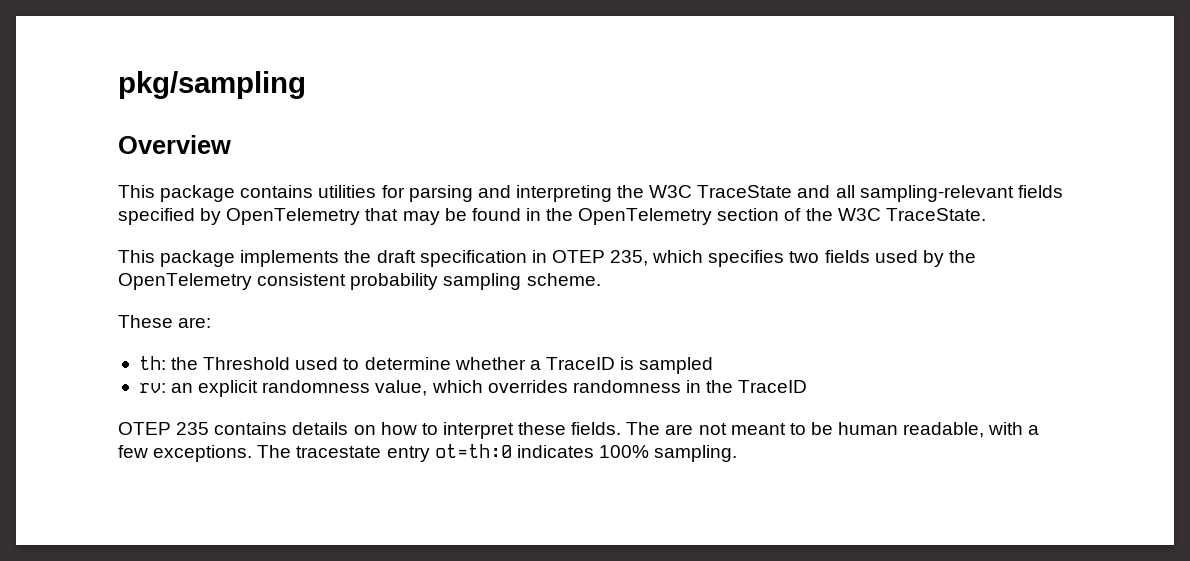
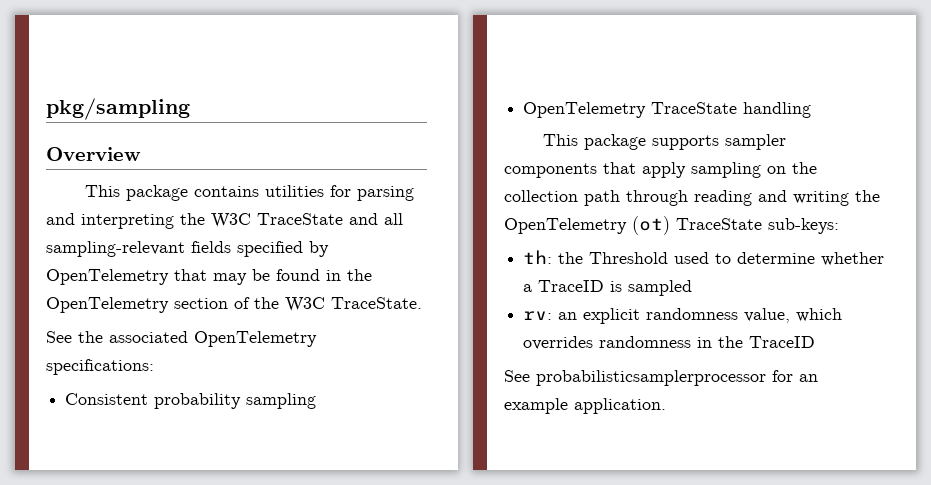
- This package implements the draft specification in OTEP 235, which specifies two fields used by the OpenTelemetry consistent probability sampling scheme.
- These are:
+ See the associated OpenTelemetry specifications:
+ Consistent probability sampling
+ OpenTelemetry TraceState handling
+ This package supports sampler components that apply sampling on the collection path through reading and writing the OpenTelemetry (ot) TraceState sub-keys:
- OTEP 235 contains details on how to interpret these fields. The are not meant to be human readable, with a few exceptions. The tracestate entry ot=th:0 indicates 100% sampling.
+ See probabilisticsamplerprocessor for an example application.

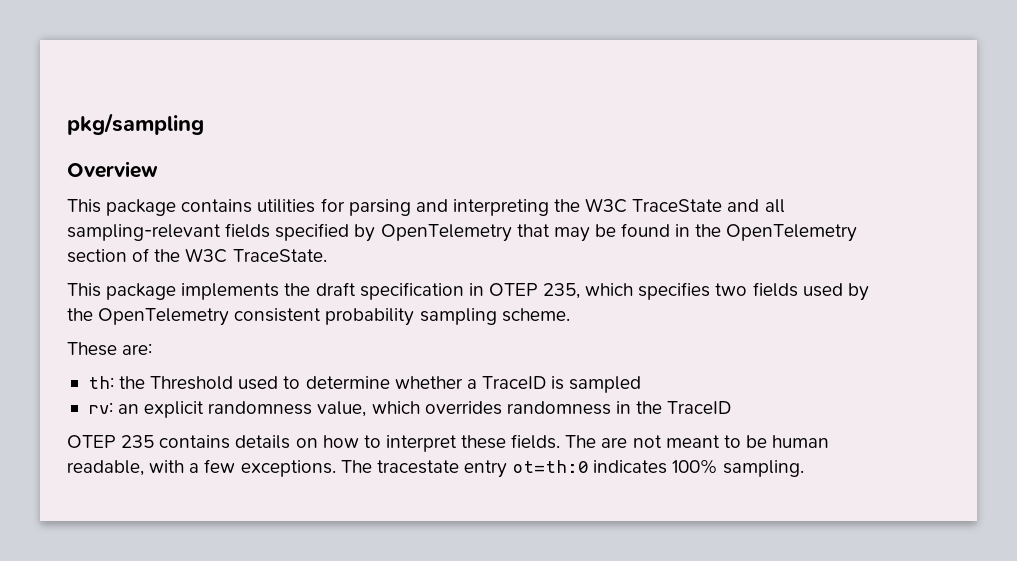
- See the associated OpenTelemetry specifications:
- Consistent probability sampling
- OpenTelemetry TraceState handling
- This package supports sampler components that apply sampling on the collection path through reading and writing the OpenTelemetry (ot) TraceState sub-keys:
+ This package implements the draft specification in OTEP 235, which specifies two fields used by the OpenTelemetry consistent probability sampling scheme.
+ These are:
- See probabilisticsamplerprocessor for an example application.
+ OTEP 235 contains details on how to interpret these fields. The are not meant to be human readable, with a few exceptions. The tracestate entry ot=th:0 indicates 100% sampling.

